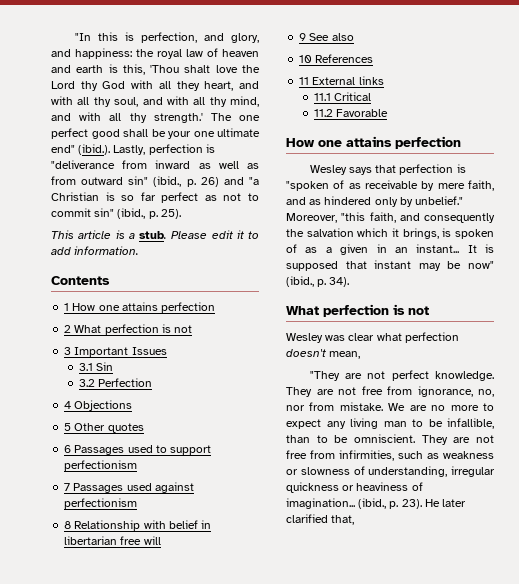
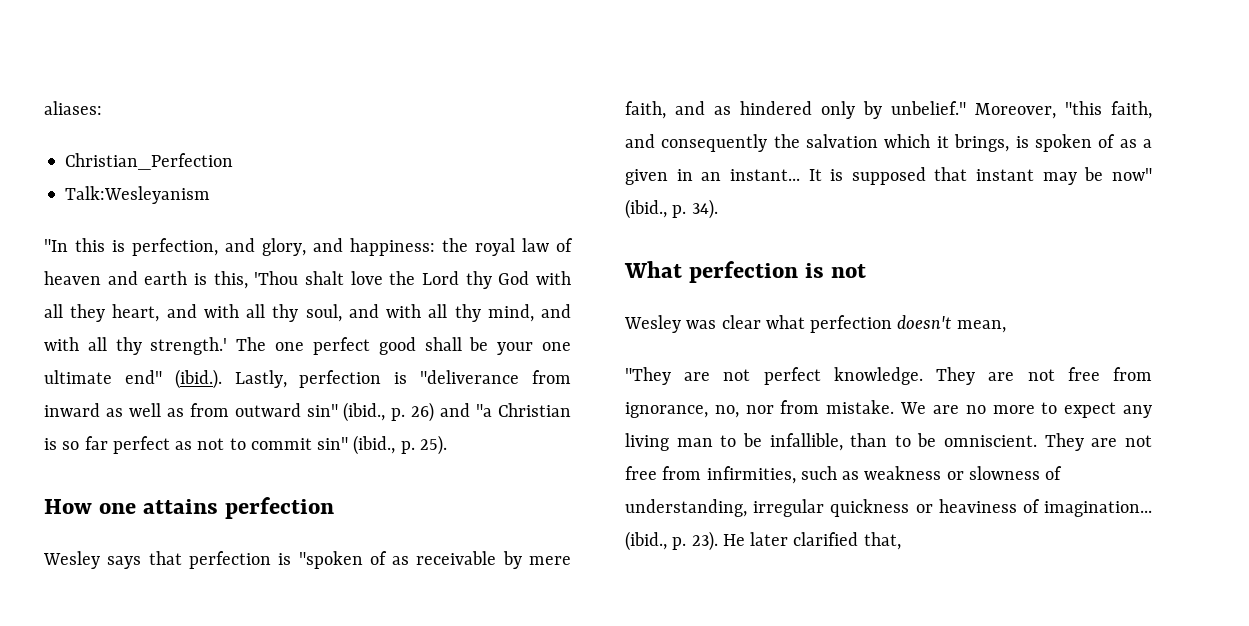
+ aliases:
+ Christian_Perfection
+ Talk:Wesleyanism
- This article is a stub. Please edit it to add information.
- Contents
- 1 How one attains perfection
- 2 What perfection is not
- 3 Important Issues
- 3.1 Sin
- 3.2 Perfection
- 4 Objections
- 5 Other quotes
- 6 Passages used to support perfectionism
- 7 Passages used against perfectionism
- 8 Relationship with belief in libertarian free will
- 9 See also
- 10 References
- 11 External links
- 11.1 Critical
- 11.2 Favorable

